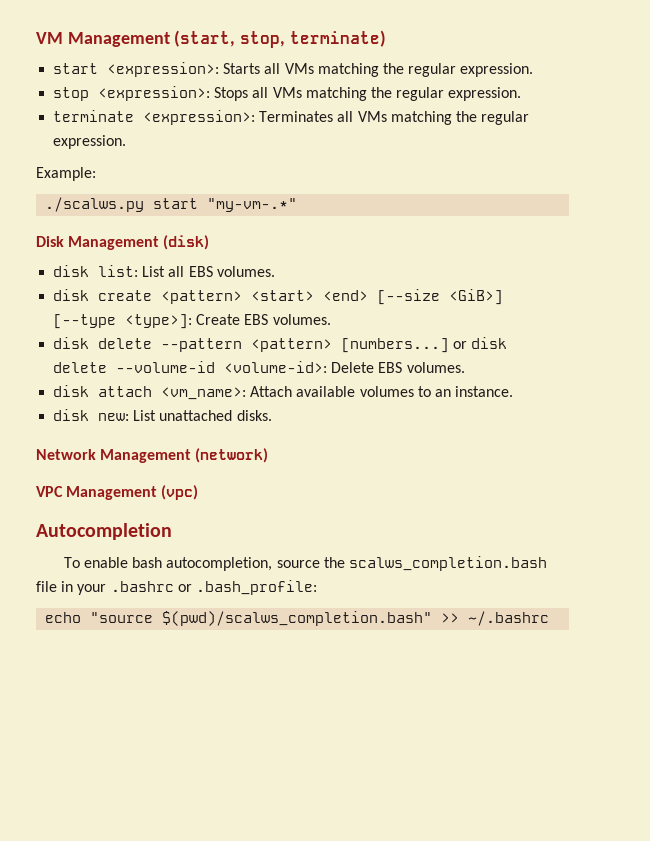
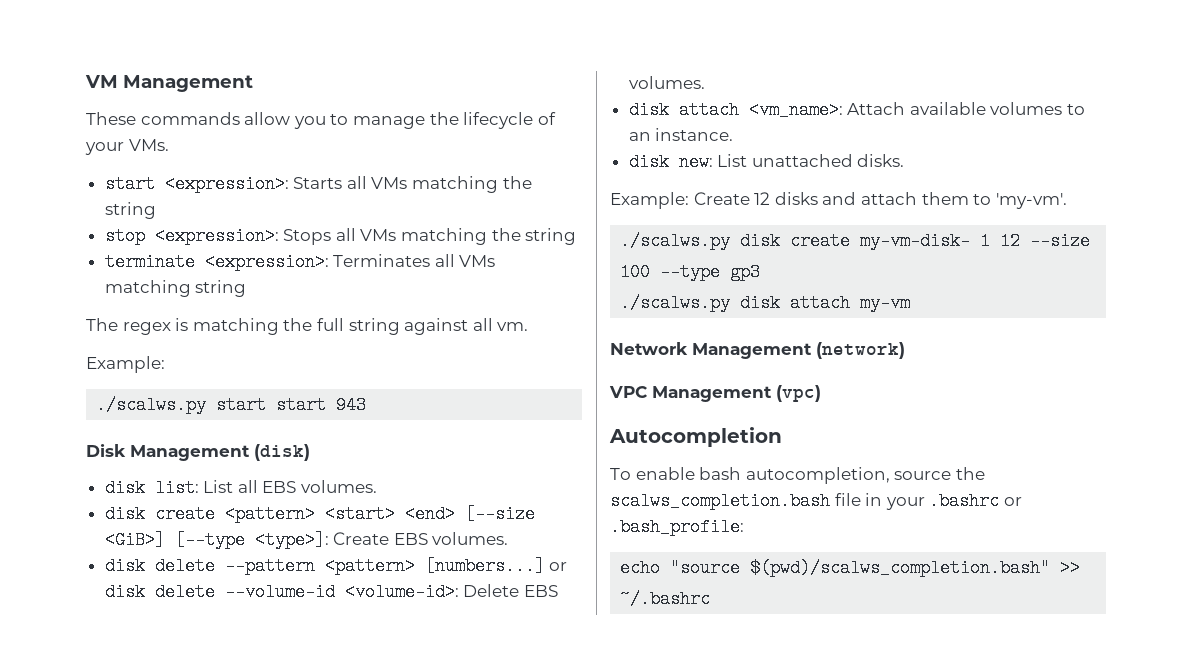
- VM Management (start, stop, terminate)
+ VM Management
+ These commands allow you to manage the lifecycle of your VMs.
- start <expression>: Starts all VMs matching the regular expression.
+ start <expression>: Starts all VMs matching the string
- stop <expression>: Stops all VMs matching the regular expression.
+ stop <expression>: Stops all VMs matching the string
- terminate <expression>: Terminates all VMs matching the regular expression.
+ terminate <expression>: Terminates all VMs matching string
+ The regex is matching the full string against all vm.
- ./scalws.py start "my-vm-.*"
+ ./scalws.py start start 943
+ Example: Create 12 disks and attach them to 'my-vm'.
+ ./scalws.py disk create my-vm-disk- 1 12 --size 100 --type gp3
+ ./scalws.py disk attach my-vm

